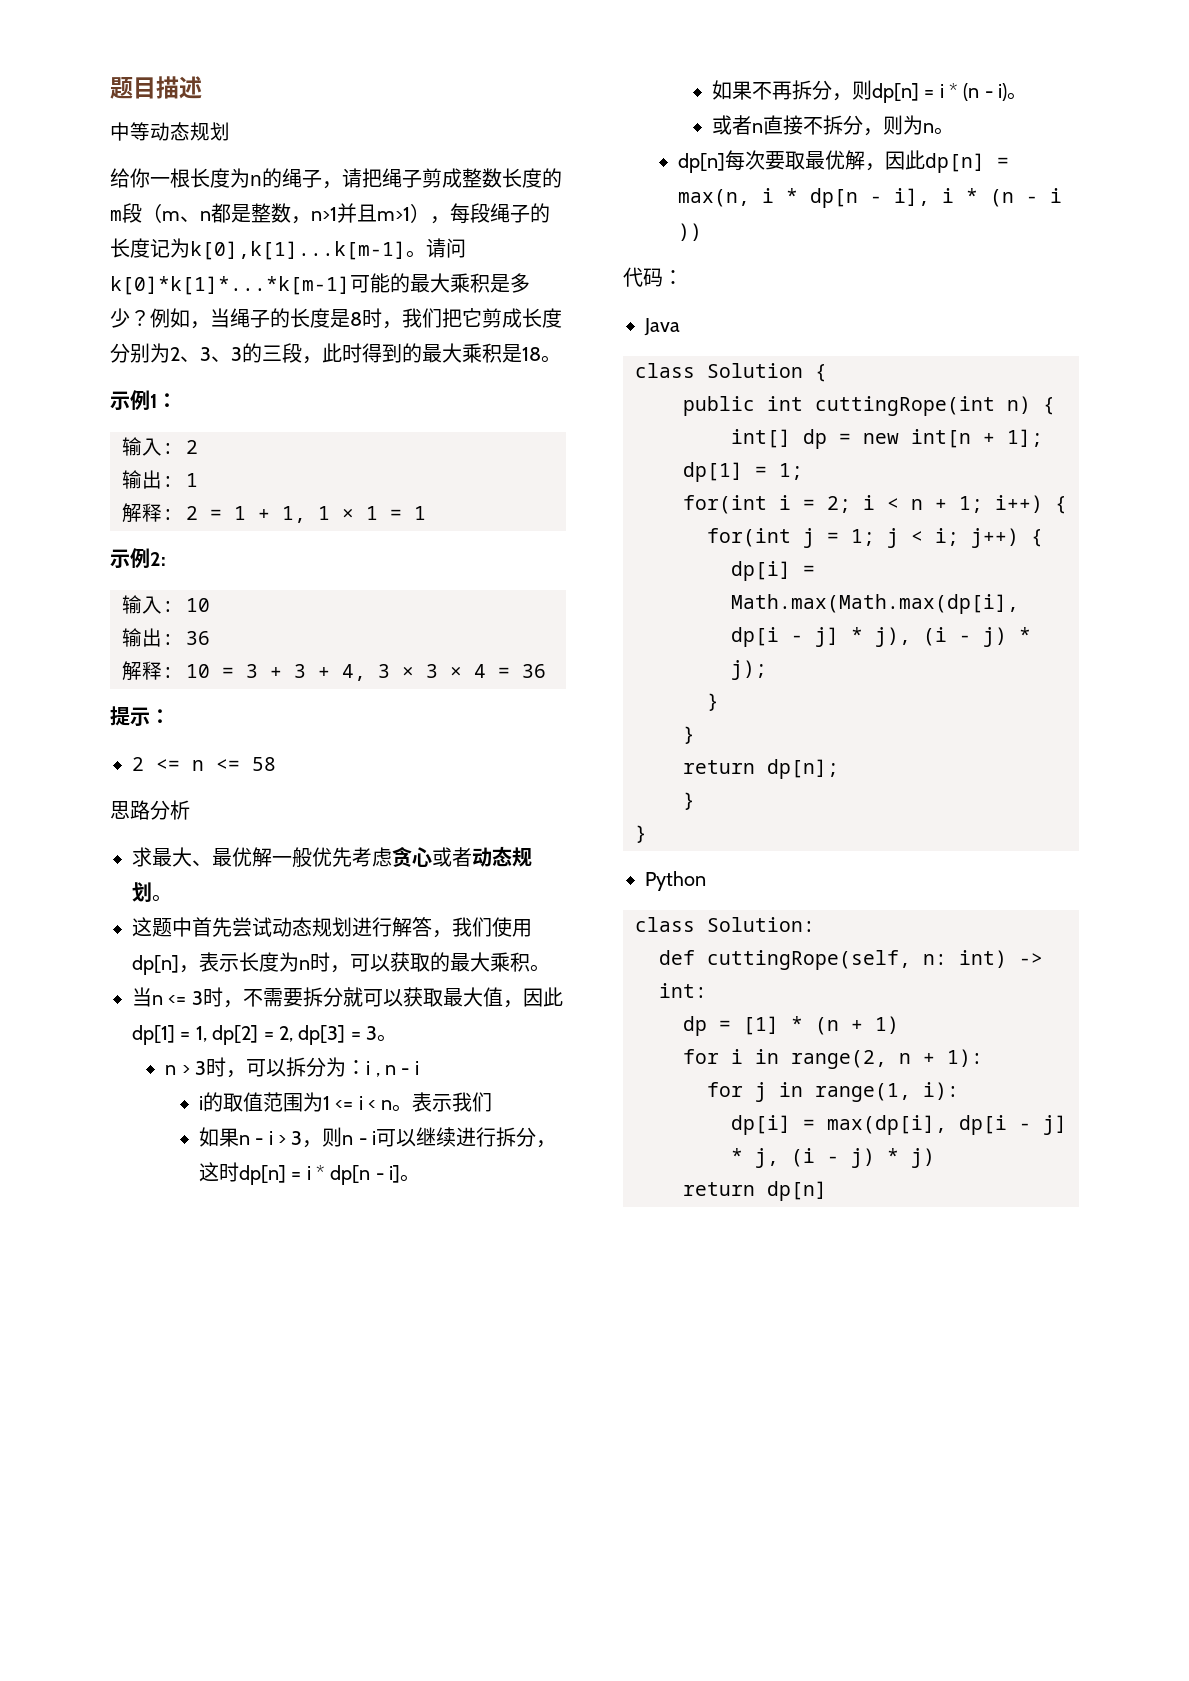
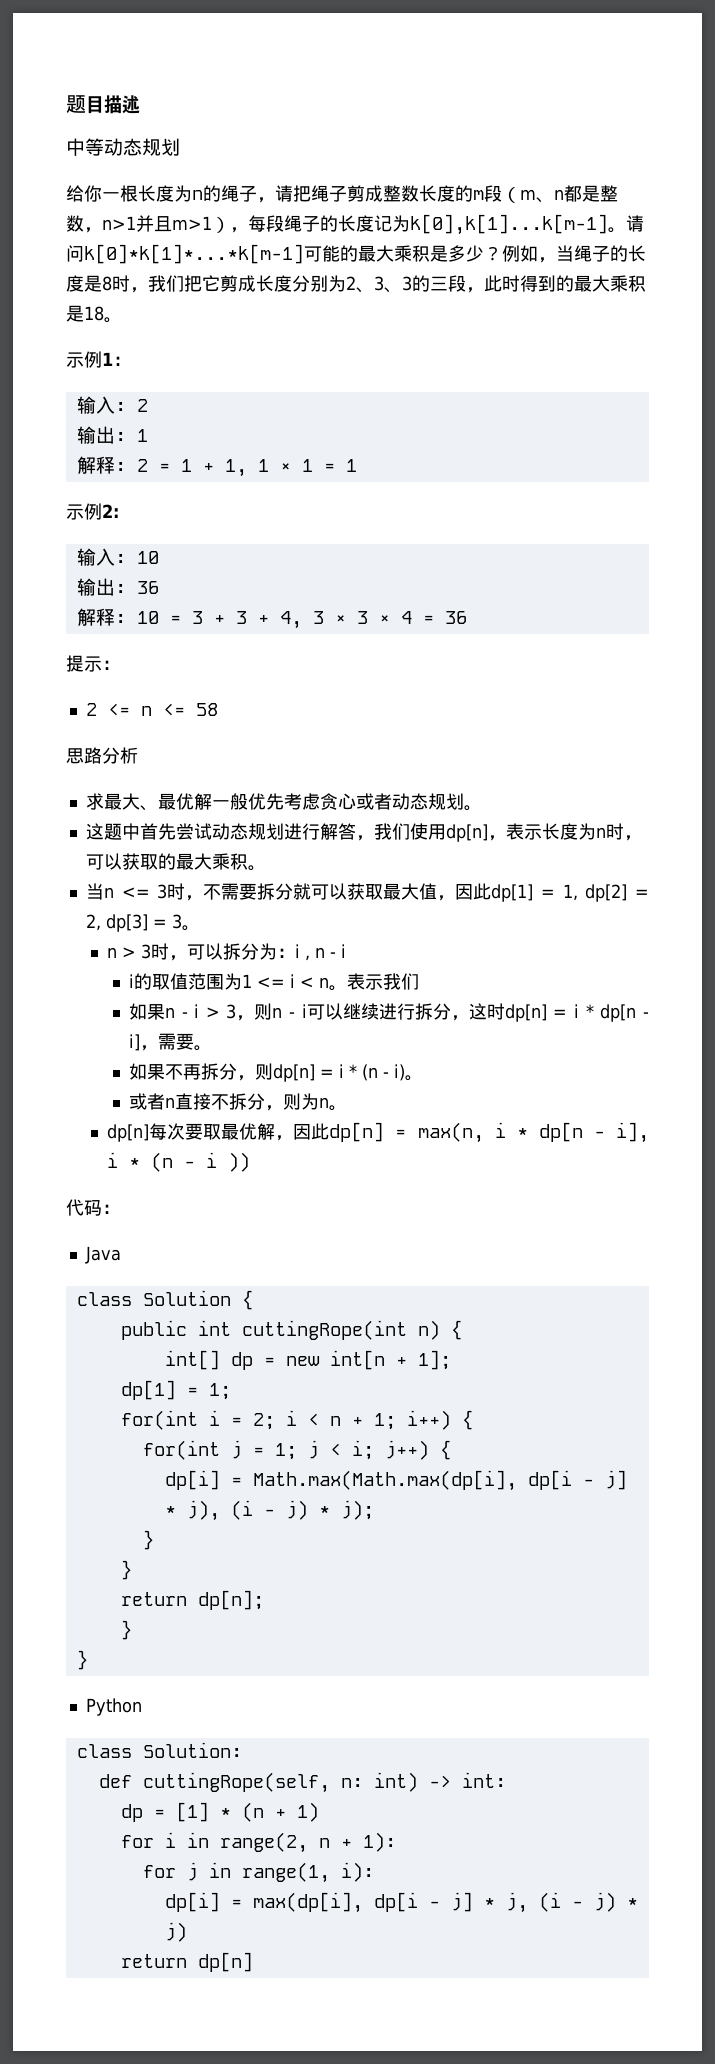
- 如果n - i > 3，则n - i可以继续进行拆分，这时dp[n] = i * dp[n - i]。
+ 如果n - i > 3，则n - i可以继续进行拆分，这时dp[n] = i * dp[n - i]，需要。

